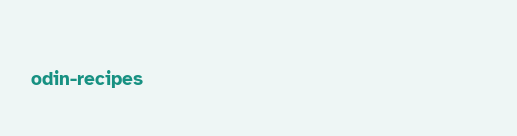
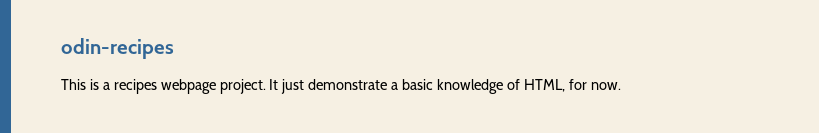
+ This is a recipes webpage project. It just demonstrate a basic knowledge of HTML, for now.

